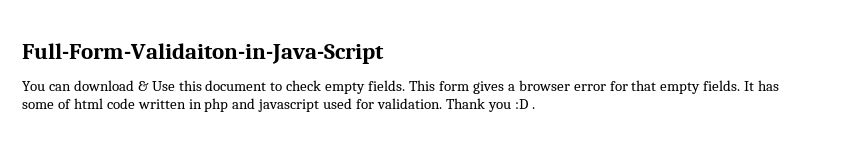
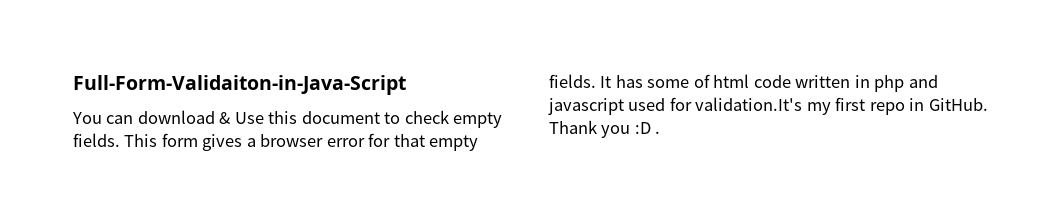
- It has some of html code written in php and javascript used for validation.
+ It has some of html code written in php and javascript used for validation.It's my first repo in GitHub.

